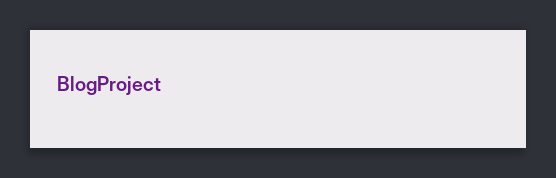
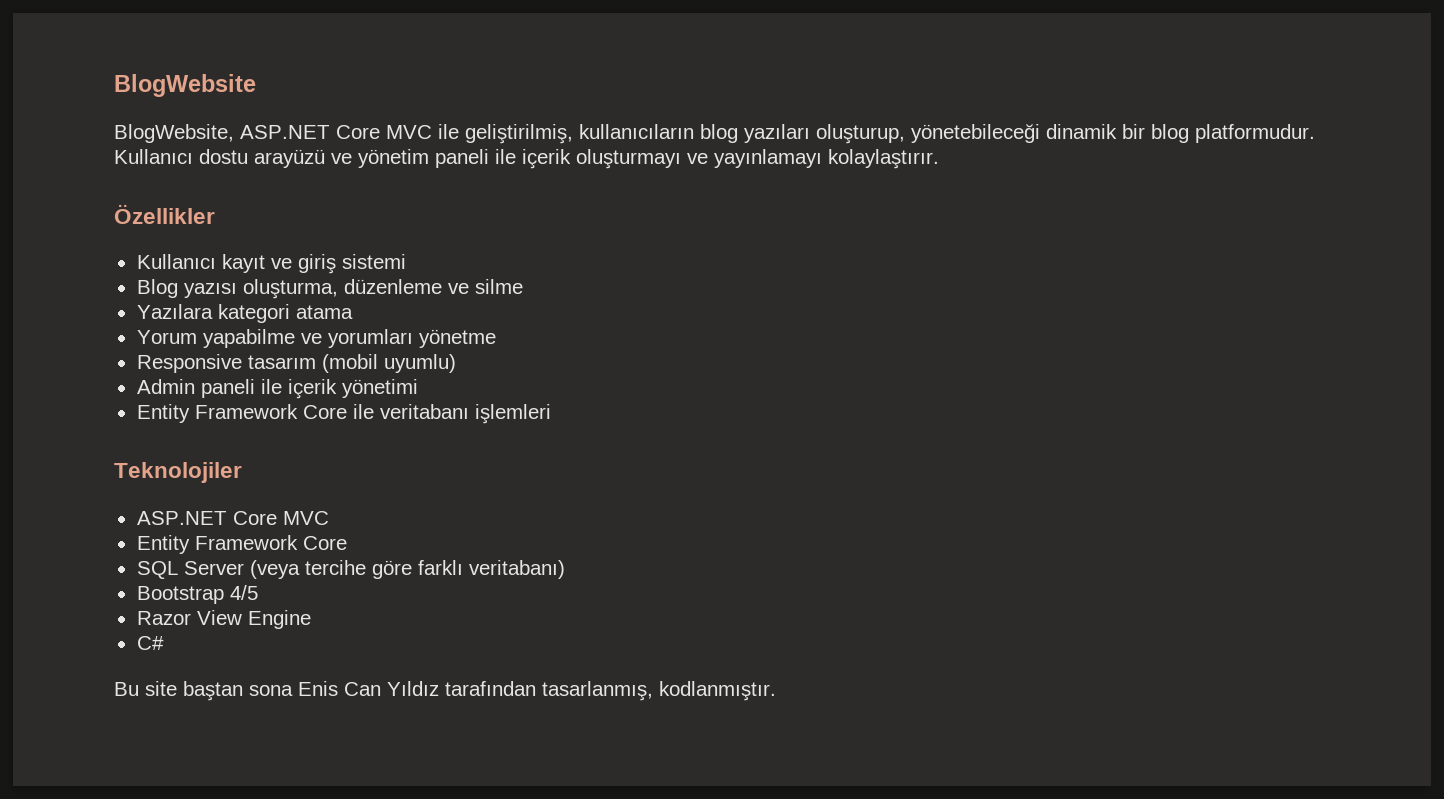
- BlogProject
+ BlogWebsite
+ BlogWebsite, ASP.NET Core MVC ile geliştirilmiş, kullanıcıların blog yazıları oluşturup, yönetebileceği dinamik bir blog platformudur. Kullanıcı dostu arayüzü ve yönetim paneli ile içerik oluşturmayı ve yayınlamayı kolaylaştırır.
+ Özellikler
+ Kullanıcı kayıt ve giriş sistemi
+ Blog yazısı oluşturma, düzenleme ve silme
+ Yazılara kategori atama
+ Yorum yapabilme ve yorumları yönetme
+ Responsive tasarım (mobil uyumlu)
+ Admin paneli ile içerik yönetimi
+ Entity Framework Core ile veritabanı işlemleri
+ Teknolojiler
+ ASP.NET Core MVC
+ Entity Framework Core
+ SQL Server (veya tercihe göre farklı veritabanı)
+ Bootstrap 4/5
+ Razor View Engine
+ C#
+ Bu site baştan sona Enis Can Yıldız tarafından tasarlanmış, kodlanmıştır.

